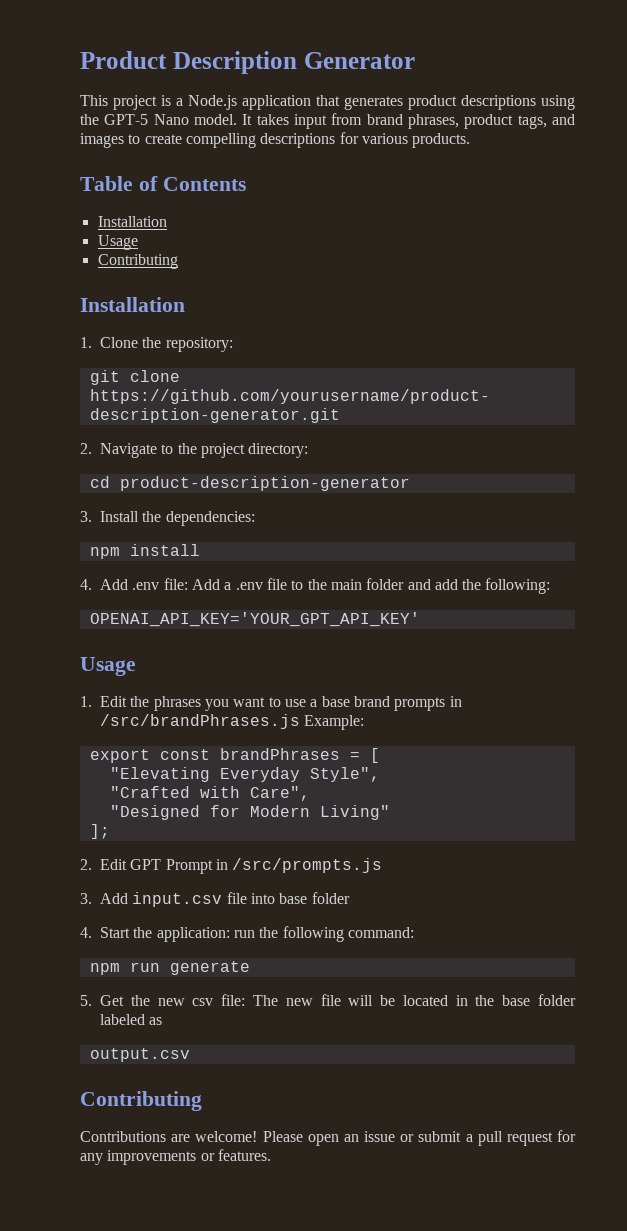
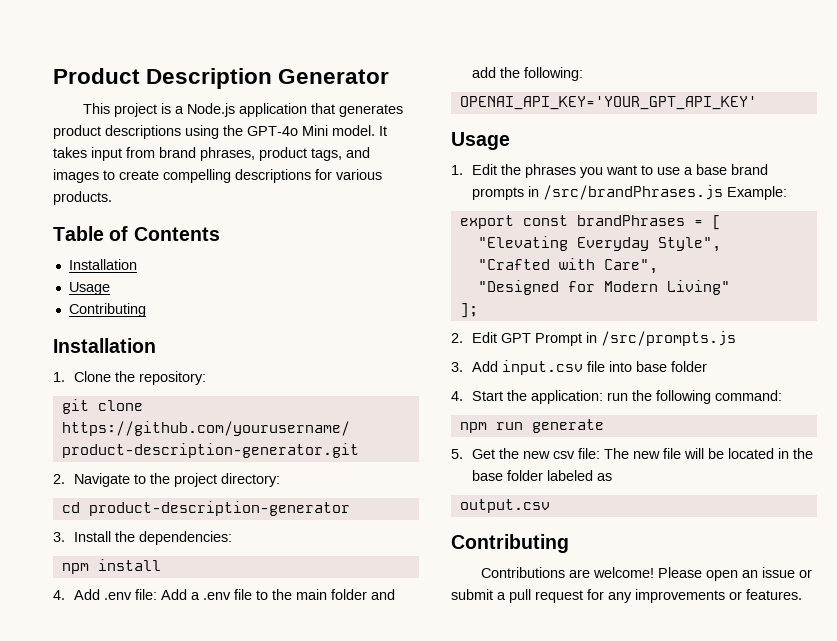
- This project is a Node.js application that generates product descriptions using the GPT-5 Nano model.
+ This project is a Node.js application that generates product descriptions using the GPT-4o Mini model.

